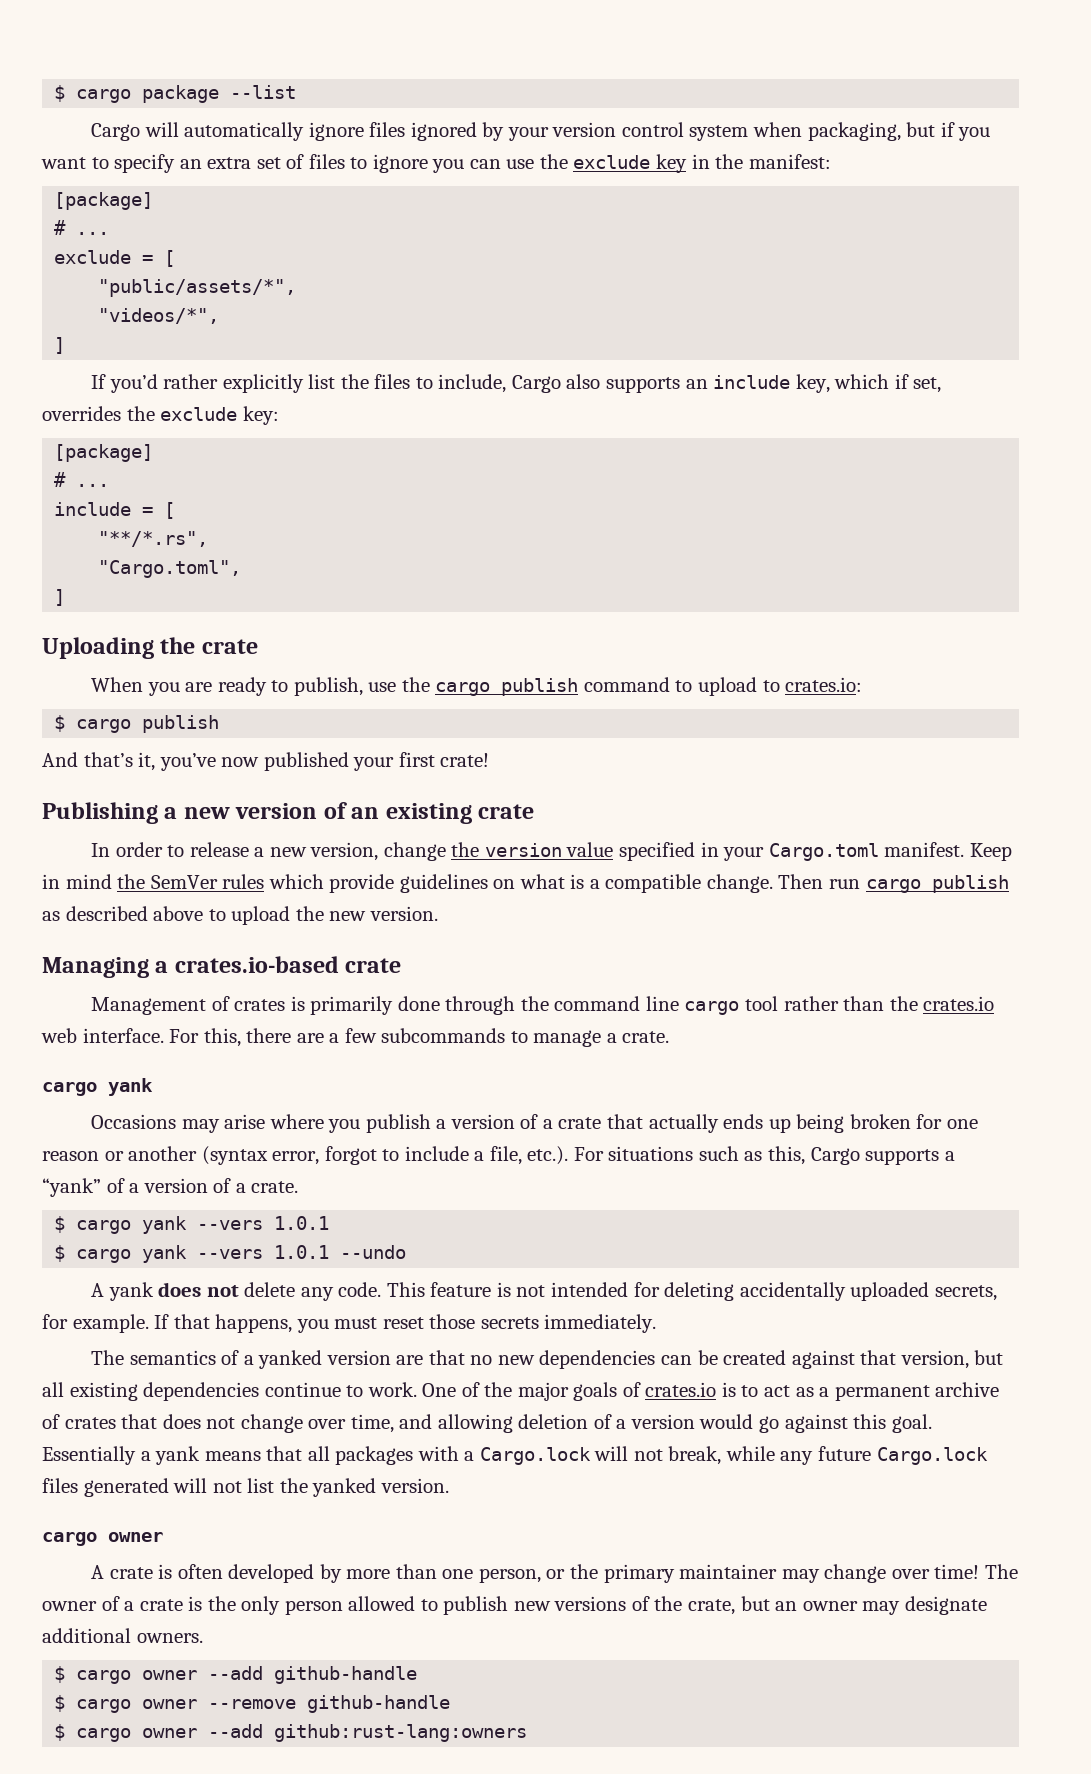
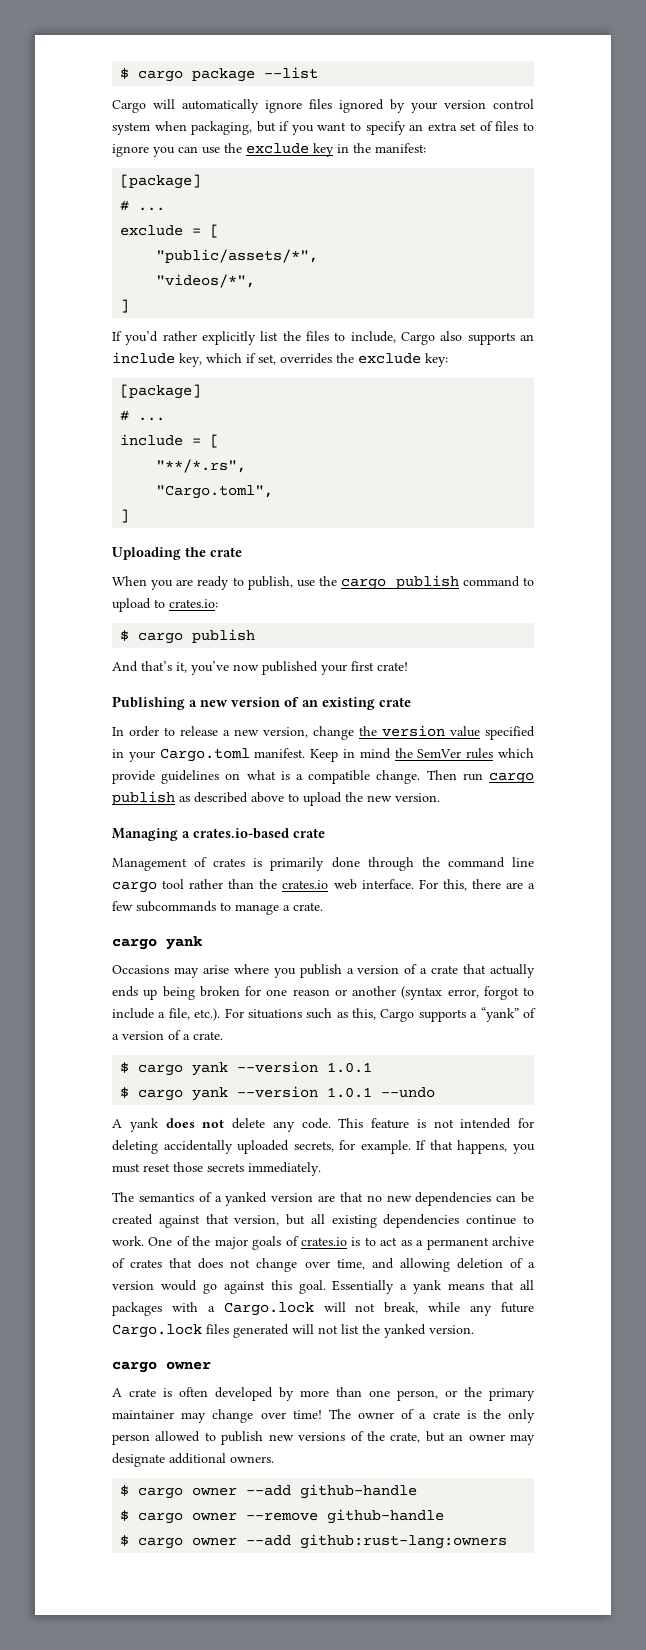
  Occasions may arise where you publish a version of a crate that actually ends up being broken for one reason or another (syntax error, forgot to include a file, etc.). For situations such as this, Cargo supports a “yank” of a version of a crate.
- $ cargo yank --vers 1.0.1
+ $ cargo yank --version 1.0.1
- $ cargo yank --vers 1.0.1 --undo
+ $ cargo yank --version 1.0.1 --undo

